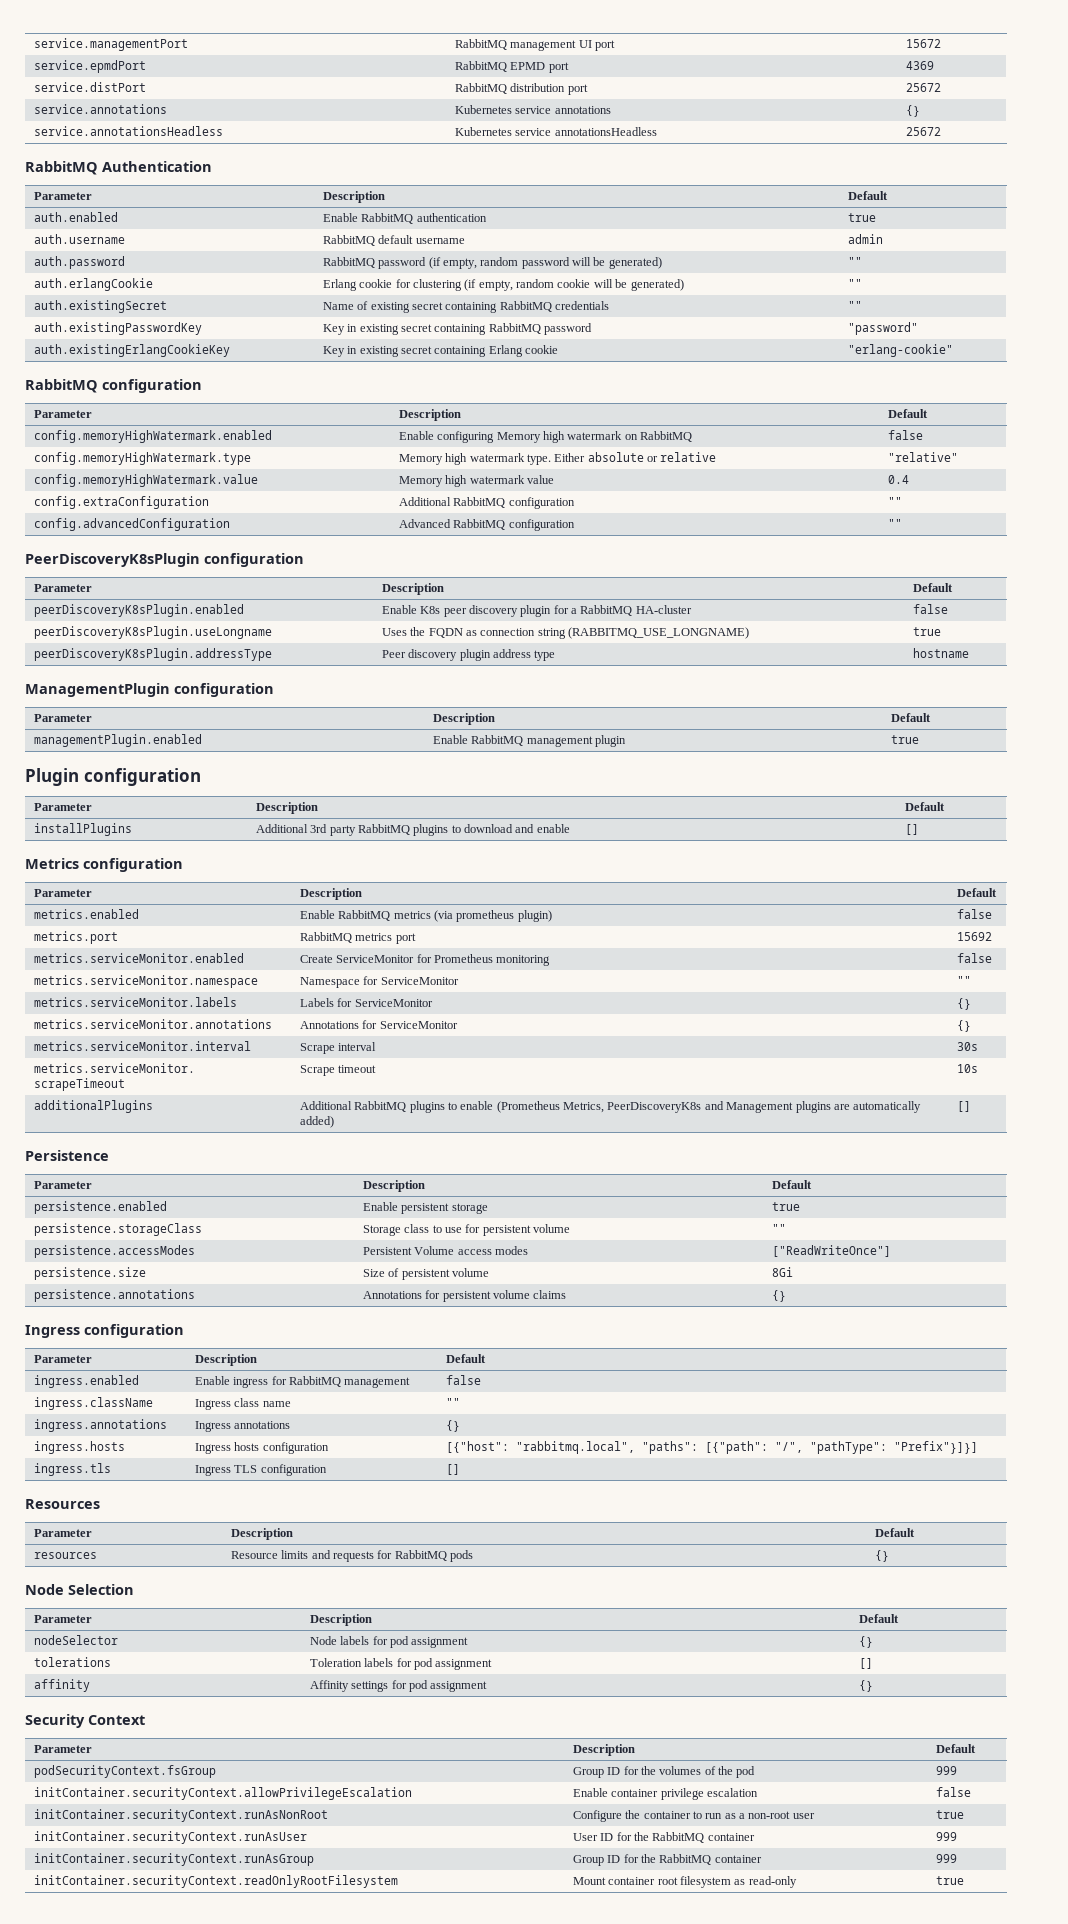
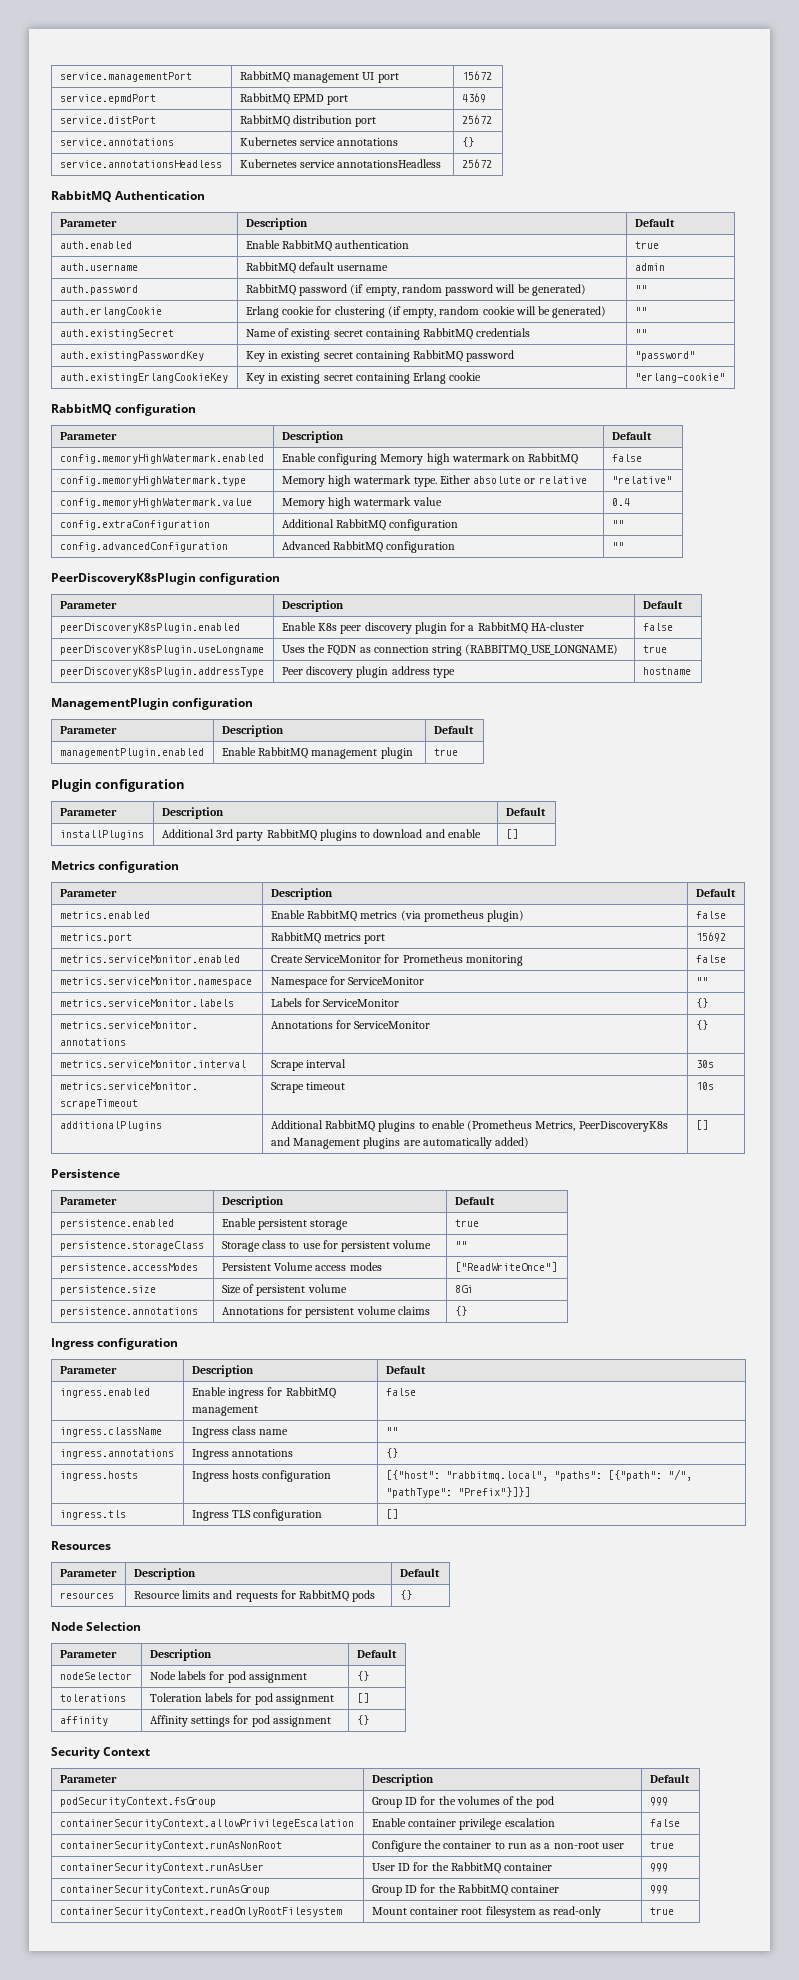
- initContainer.securityContext.allowPrivilegeEscalation | Enable container privilege escalation | false
+ containerSecurityContext.allowPrivilegeEscalation | Enable container privilege escalation | false
- initContainer.securityContext.runAsNonRoot | Configure the container to run as a non-root user | true
+ containerSecurityContext.runAsNonRoot | Configure the container to run as a non-root user | true
- initContainer.securityContext.runAsUser | User ID for the RabbitMQ container | 999
+ containerSecurityContext.runAsUser | User ID for the RabbitMQ container | 999
- initContainer.securityContext.runAsGroup | Group ID for the RabbitMQ container | 999
+ containerSecurityContext.runAsGroup | Group ID for the RabbitMQ container | 999
- initContainer.securityContext.readOnlyRootFilesystem | Mount container root filesystem as read-only | true
+ containerSecurityContext.readOnlyRootFilesystem | Mount container root filesystem as read-only | true

